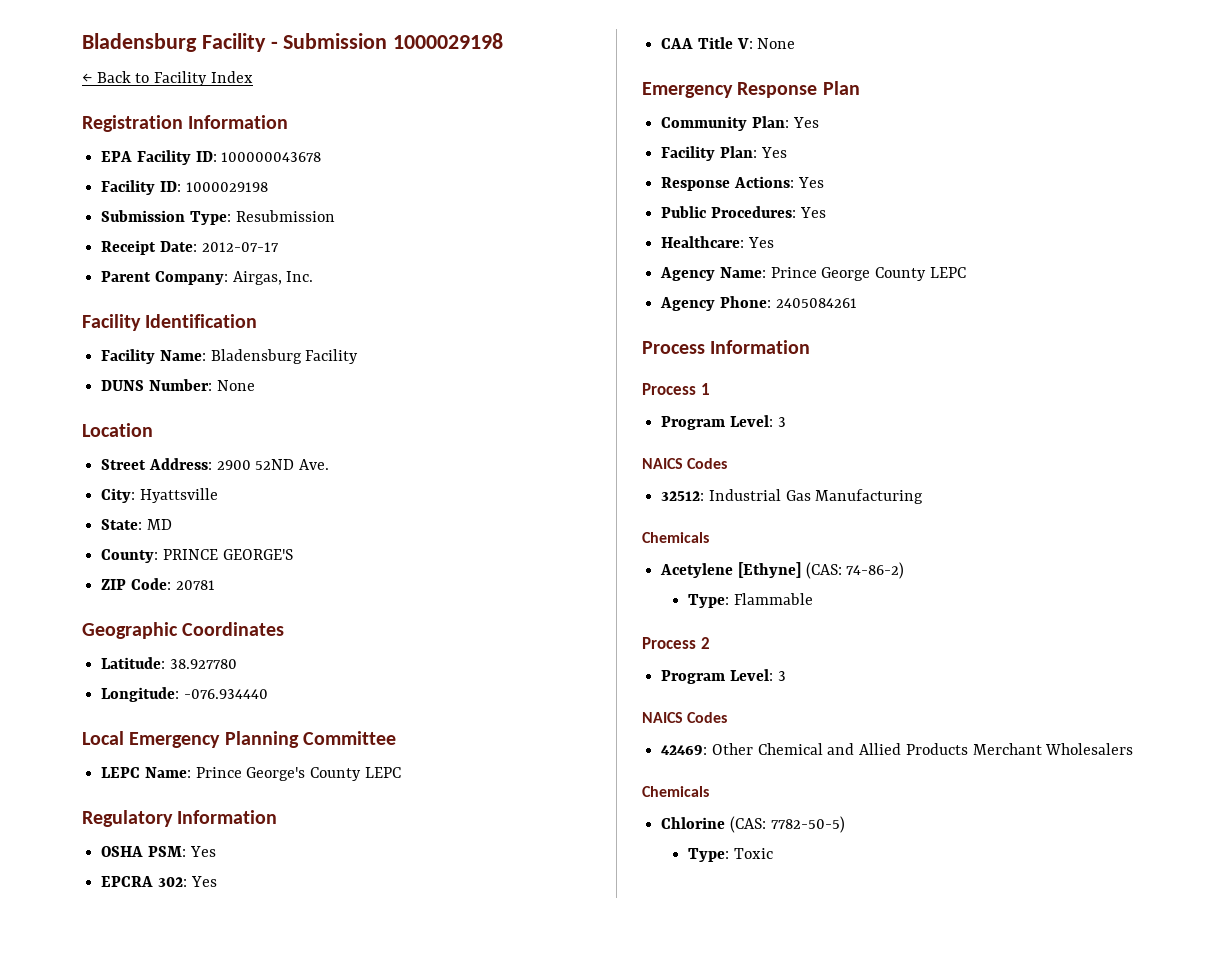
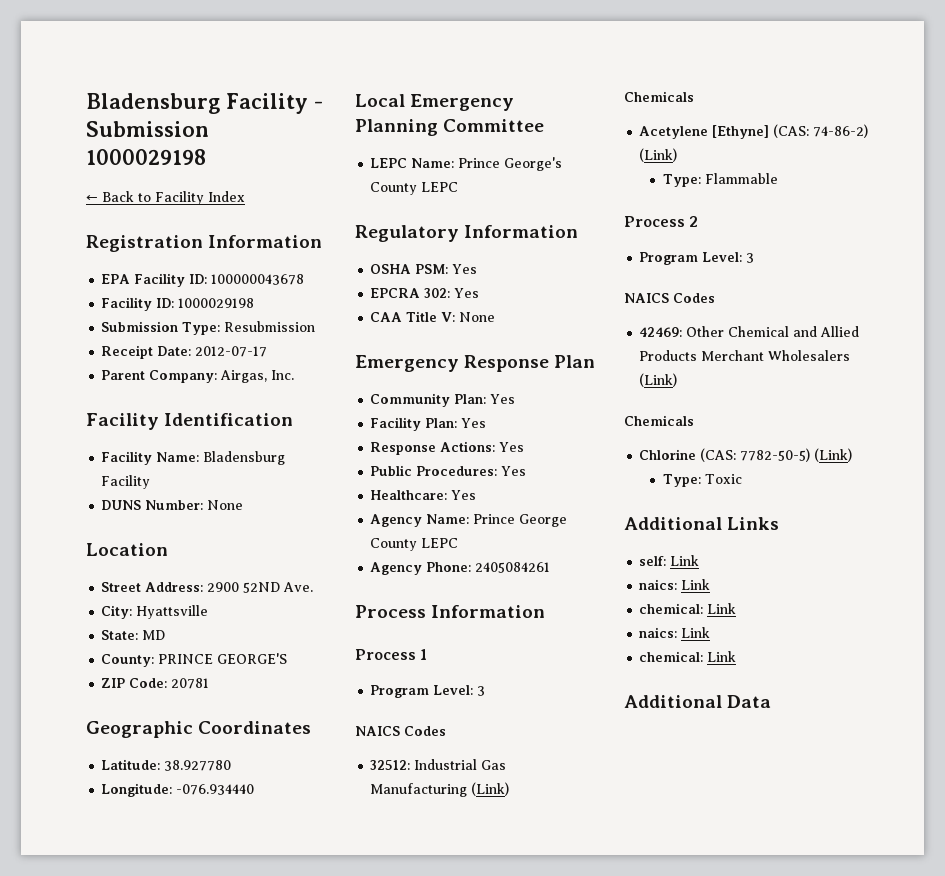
- 32512: Industrial Gas Manufacturing
+ 32512: Industrial Gas Manufacturing (Link)
- Acetylene [Ethyne] (CAS: 74-86-2)
+ Acetylene [Ethyne] (CAS: 74-86-2) (Link)
- 42469: Other Chemical and Allied Products Merchant Wholesalers
+ 42469: Other Chemical and Allied Products Merchant Wholesalers (Link)
- Chlorine (CAS: 7782-50-5)
+ Chlorine (CAS: 7782-50-5) (Link)
+ Additional Links
+ self: Link
+ naics: Link
+ chemical: Link
+ naics: Link
+ chemical: Link
+ Additional Data

